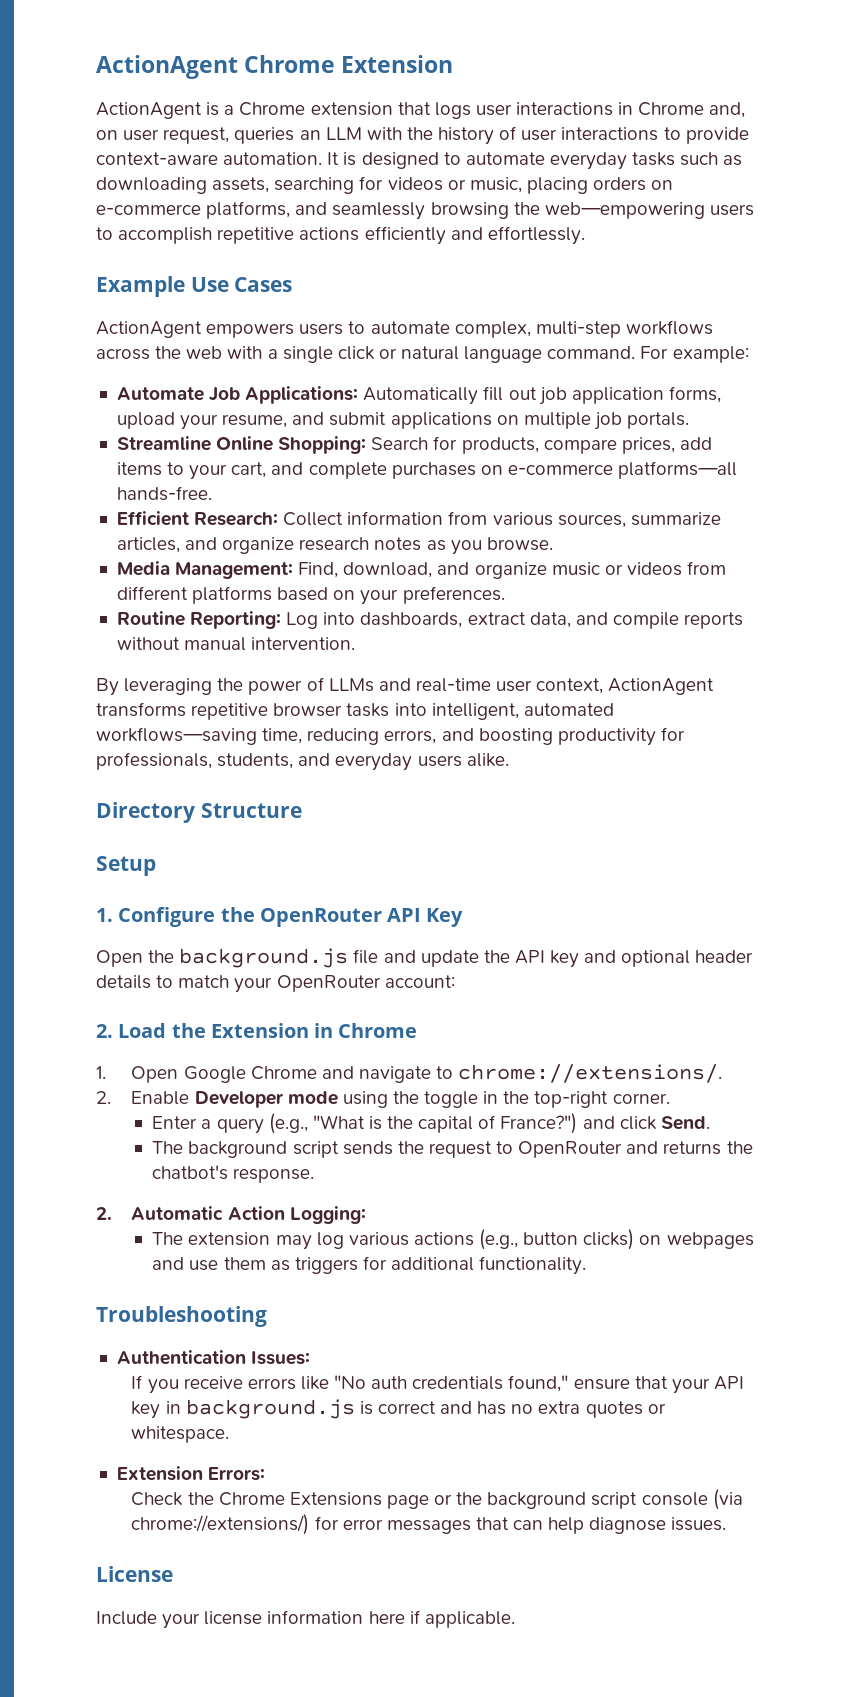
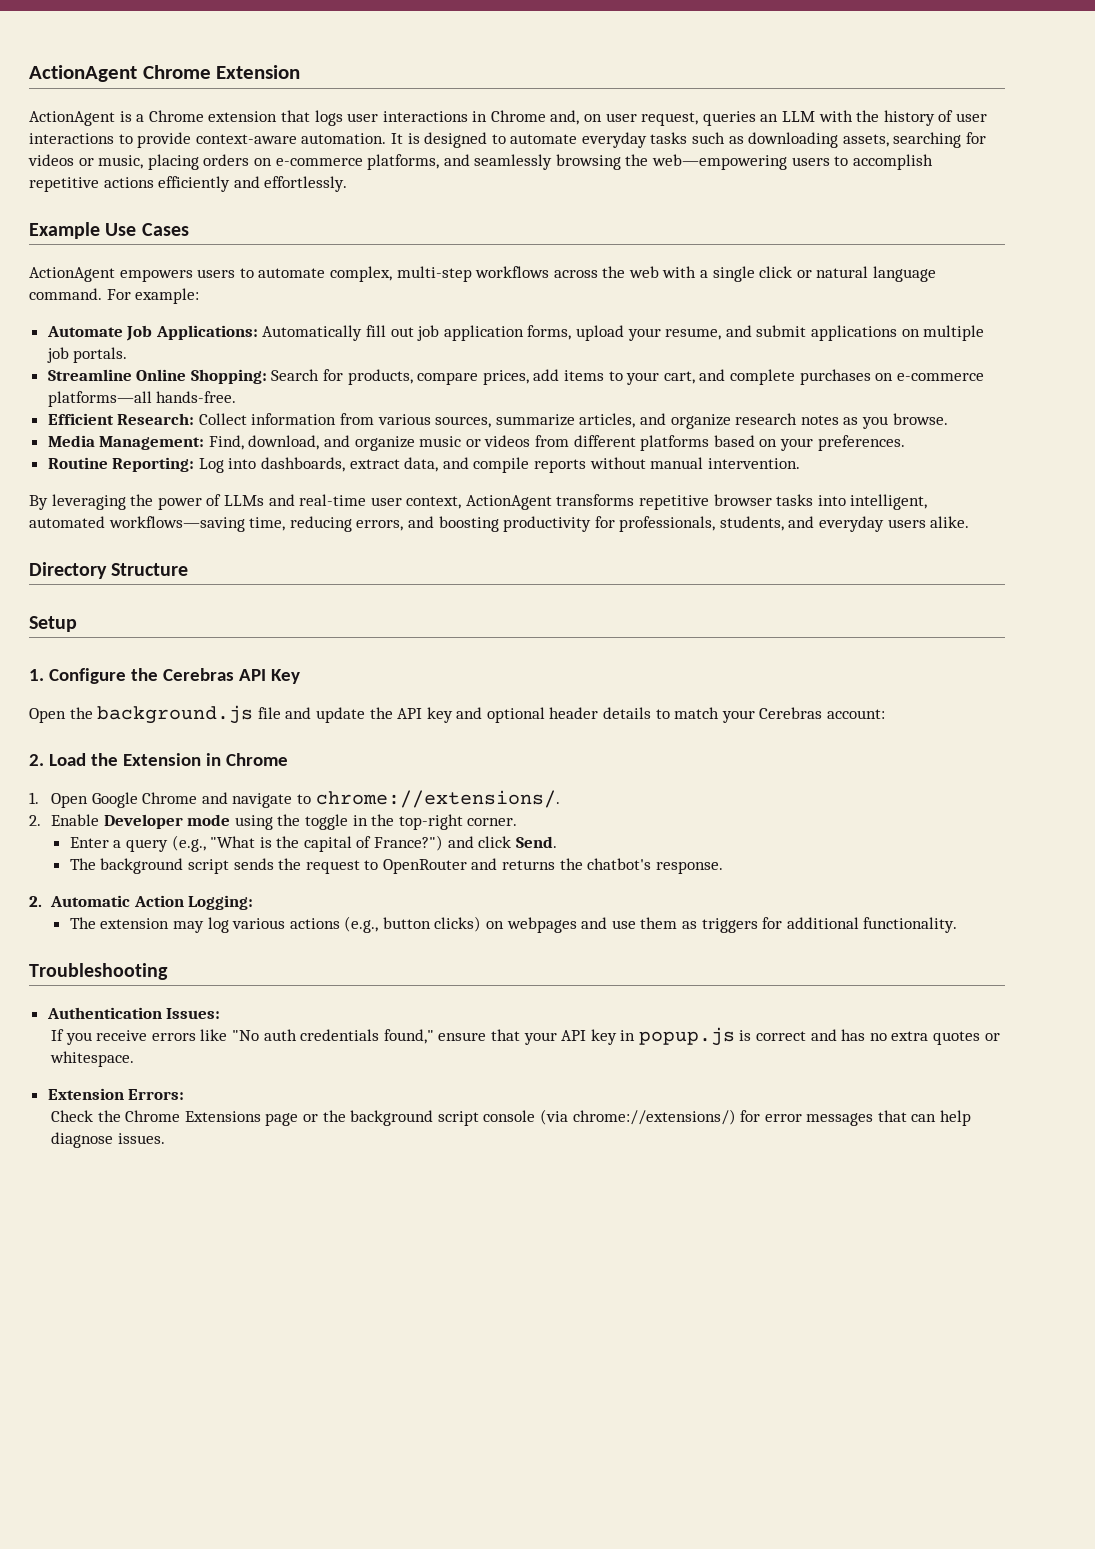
- 1. Configure the OpenRouter API Key
+ 1. Configure the Cerebras API Key
- Open the background.js file and update the API key and optional header details to match your OpenRouter account:
+ Open the background.js file and update the API key and optional header details to match your Cerebras account:
- If you receive errors like "No auth credentials found," ensure that your API key in background.js is correct and has no extra quotes or whitespace.
+ If you receive errors like "No auth credentials found," ensure that your API key in popup.js is correct and has no extra quotes or whitespace.
- License
- Include your license information here if applicable.

